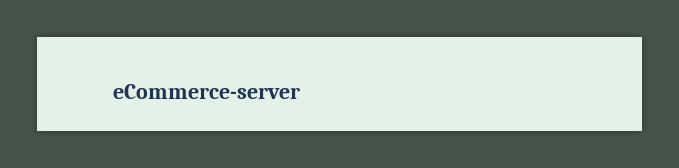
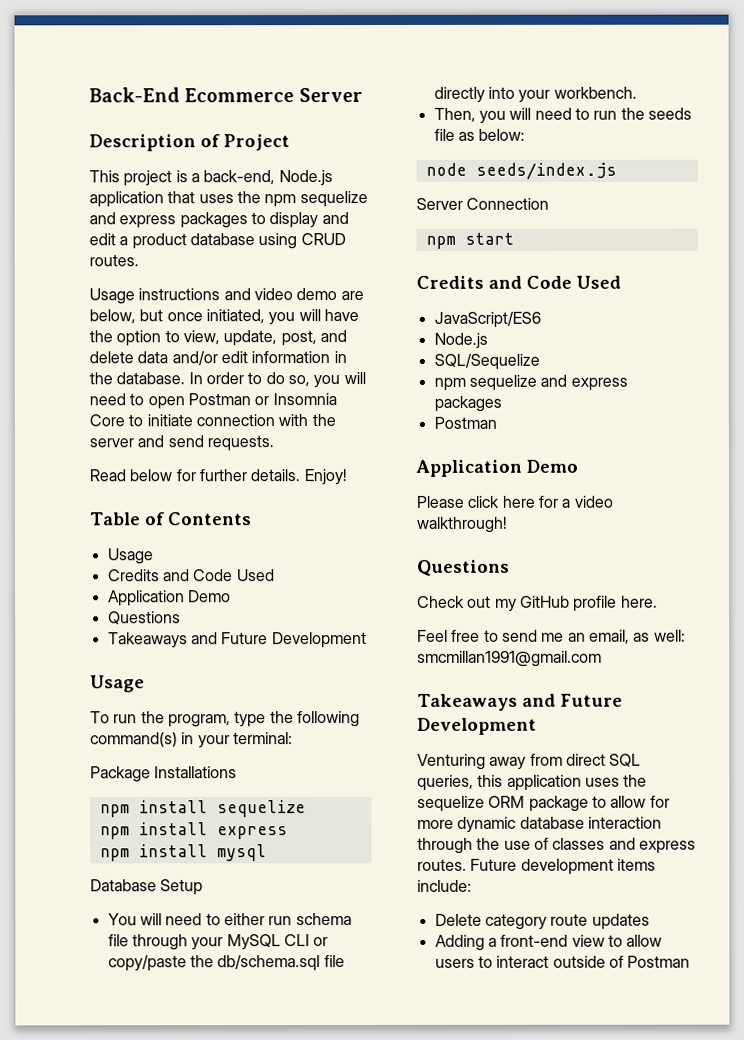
- eCommerce-server
+ Back-End Ecommerce Server
+ Description of Project
+ This project is a back-end, Node.js application that uses the npm sequelize and express packages to display and edit a product database using CRUD routes.
+ Usage instructions and video demo are below, but once initiated, you will have the option to view, update, post, and delete data and/or edit information in the database. In order to do so, you will need to open Postman or Insomnia Core to initiate connection with the server and send requests.
+ Read below for further details. Enjoy!
+ Table of Contents
+ Usage
+ Credits and Code Used
+ Application Demo
+ Questions
+ Takeaways and Future Development
+ Usage
+ To run the program, type the following command(s) in your terminal:
+ Package Installations
+ npm install sequelize
+ npm install express
+ npm install mysql
+ Database Setup
+ You will need to either run schema file through your MySQL CLI or copy/paste the db/schema.sql file directly into your workbench.
+ Then, you will need to run the seeds file as below:
+ node seeds/index.js
+ Server Connection
+ npm start
+ Credits and Code Used
+ JavaScript/ES6
+ Node.js
+ SQL/Sequelize
+ npm sequelize and express packages
+ Postman
+ Application Demo
+ Please click here for a video walkthrough!
+ Questions
+ Check out my GitHub profile here.
+ Feel free to send me an email, as well: smcmillan1991@gmail.com
+ Takeaways and Future Development
+ Venturing away from direct SQL queries, this application uses the sequelize ORM package to allow for more dynamic database interaction through the use of classes and express routes. Future development items include:
+ Delete category route updates
+ Adding a front-end view to allow users to interact outside of Postman

